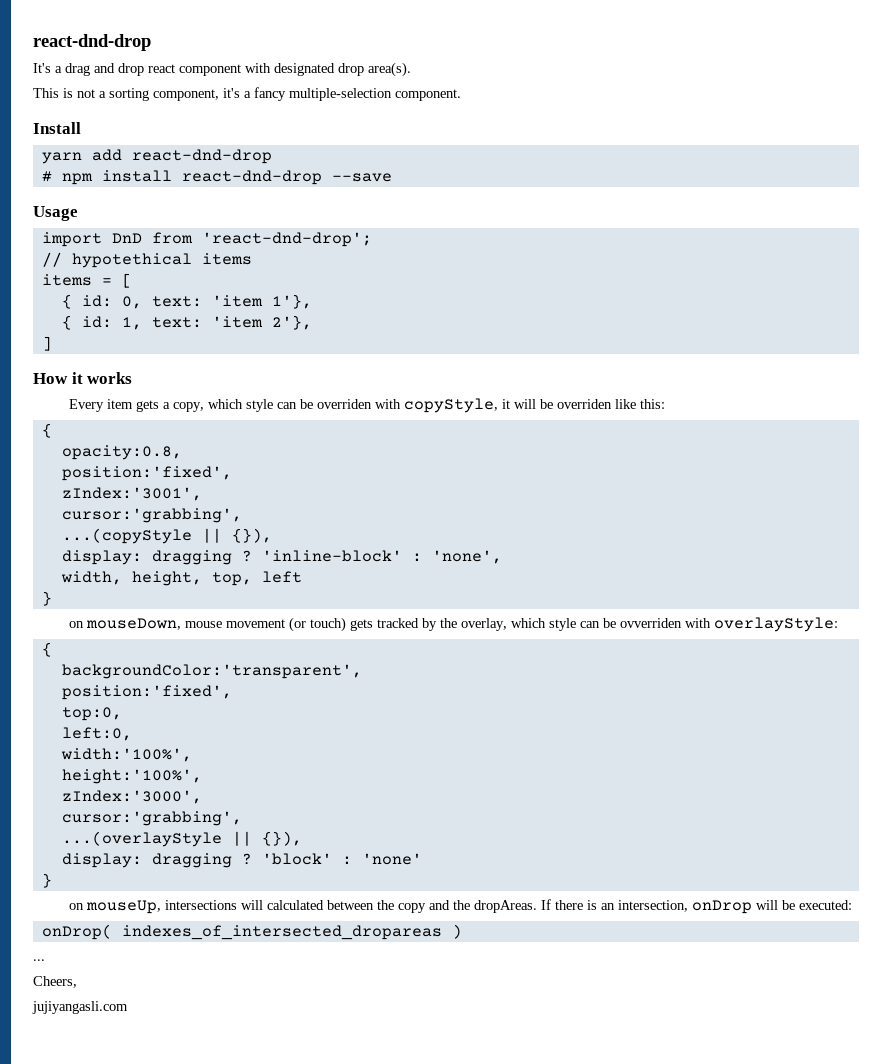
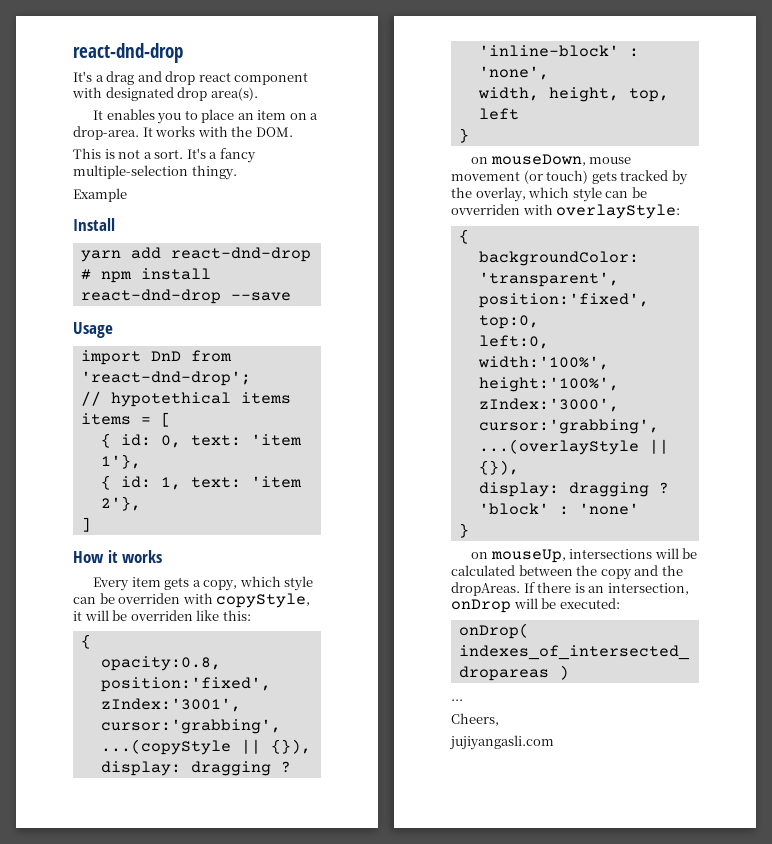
+ It enables you to place an item on a drop-area. It works with the DOM.
- This is not a sorting component, it's a fancy multiple-selection component.
+ This is not a sort. It's a fancy multiple-selection thingy.
+ Example
- on mouseUp, intersections will calculated between the copy and the dropAreas.
+ on mouseUp, intersections will be calculated between the copy and the dropAreas.

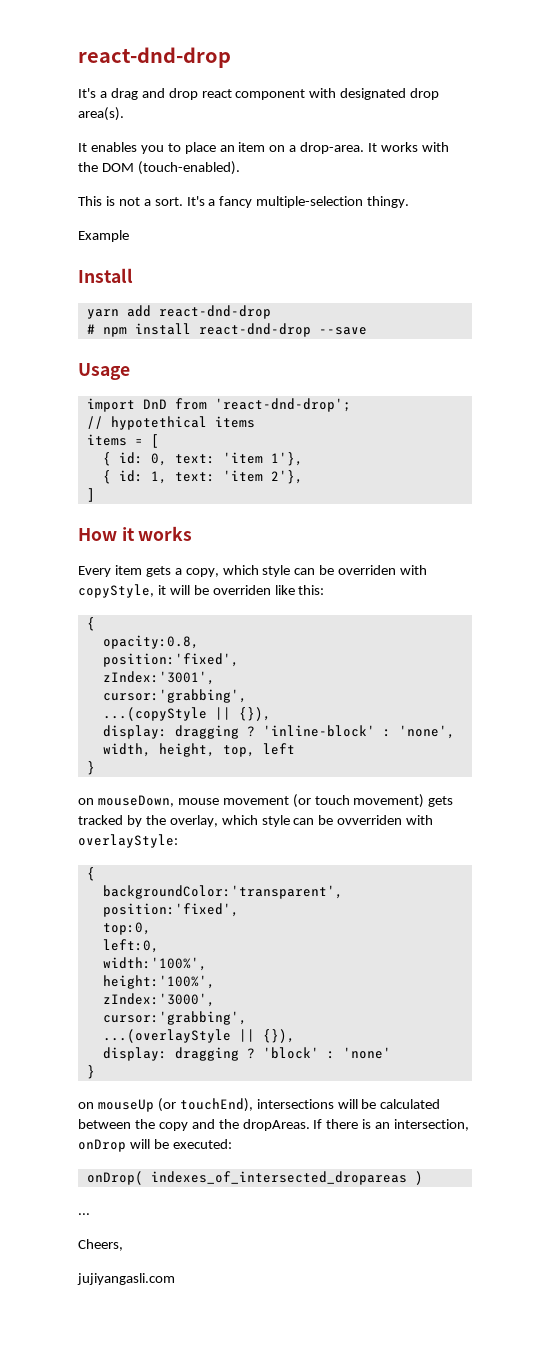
- It works with the DOM.
+ It works with the DOM (touch-enabled).
- on mouseDown, mouse movement (or touch) gets tracked by the overlay, which style can be ovverriden with overlayStyle:
+ on mouseDown, mouse movement (or touch movement) gets tracked by the overlay, which style can be ovverriden with overlayStyle:
- on mouseUp, intersections will be calculated between the copy and the dropAreas.
+ on mouseUp (or touchEnd), intersections will be calculated between the copy and the dropAreas.

